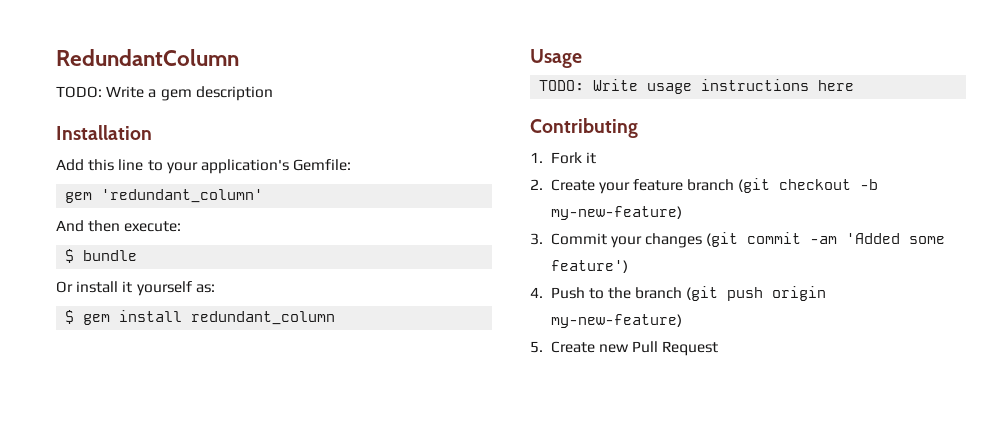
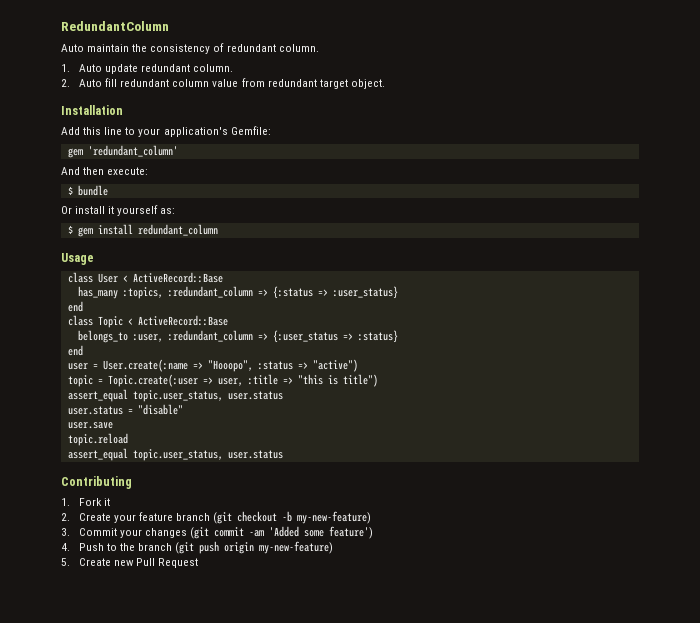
- TODO: Write a gem description
+ Auto maintain the consistency of redundant column.
+ 1. Auto update redundant column.
+ 2. Auto fill redundant column value from redundant target object.
- TODO: Write usage instructions here
+ class User < ActiveRecord::Base
+ has_many :topics, :redundant_column => {:status => :user_status}
+ end
+ class Topic < ActiveRecord::Base
+ belongs_to :user, :redundant_column => {:user_status => :status}
+ end
+ user = User.create(:name => "Hooopo", :status => "active")
+ topic = Topic.create(:user => user, :title => "this is title")
+ assert_equal topic.user_status, user.status
+ user.status = "disable"
+ user.save
+ topic.reload
+ assert_equal topic.user_status, user.status

